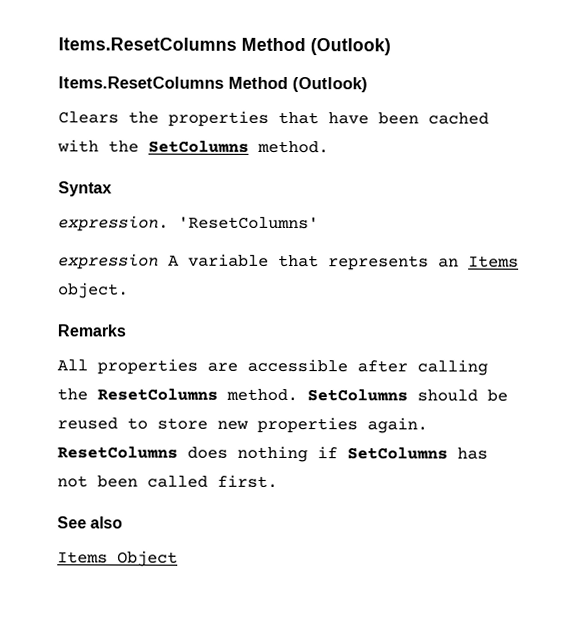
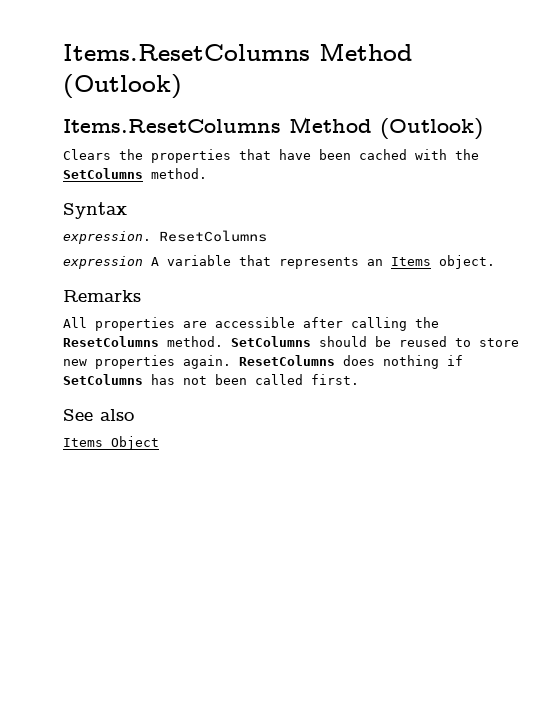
- expression. 'ResetColumns'
+ expression. ResetColumns

